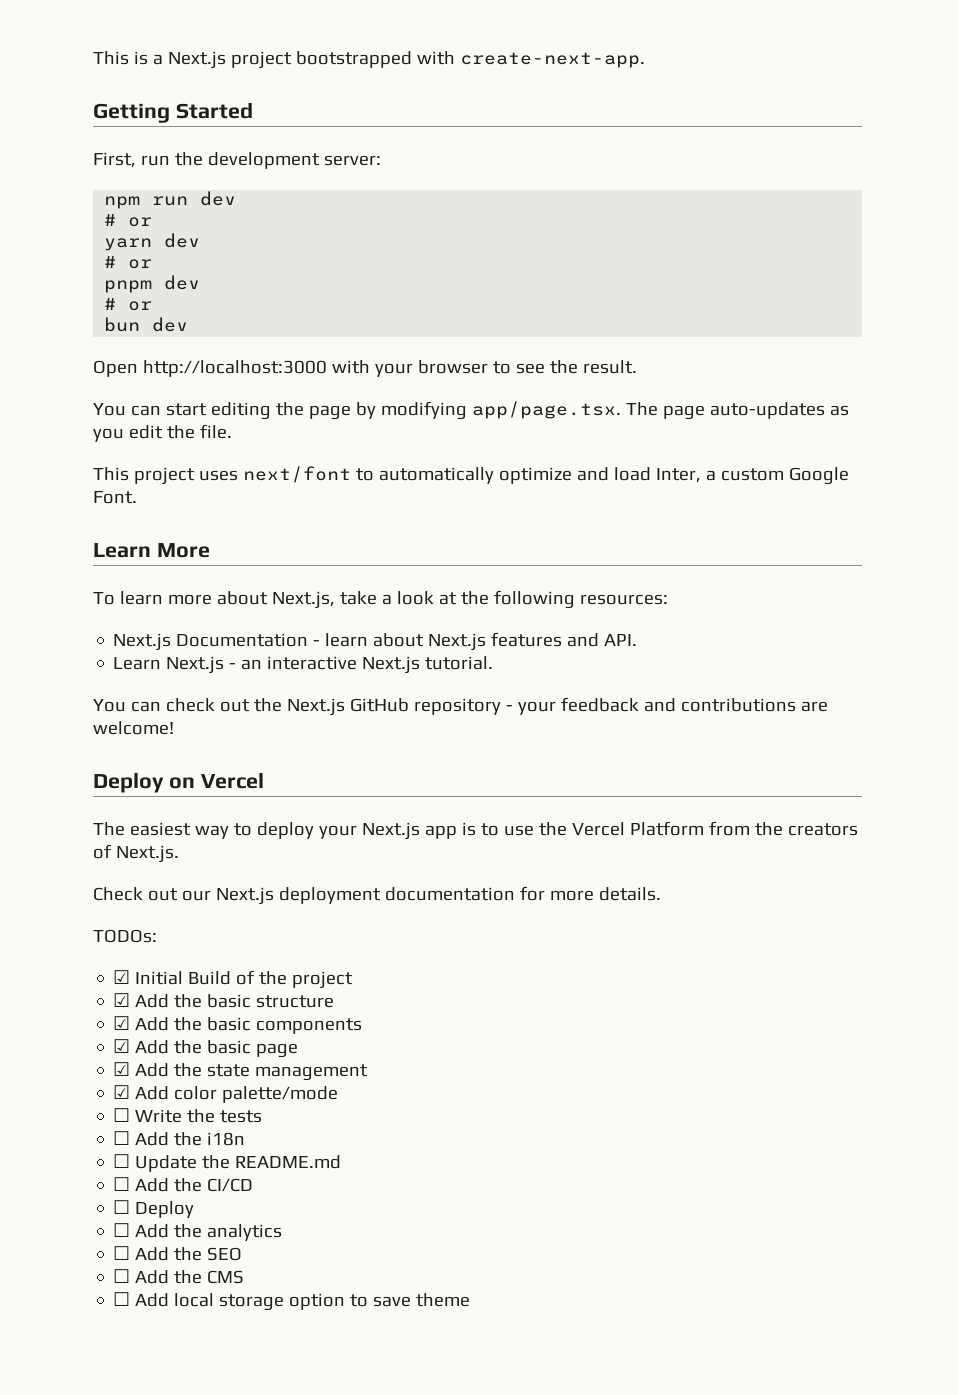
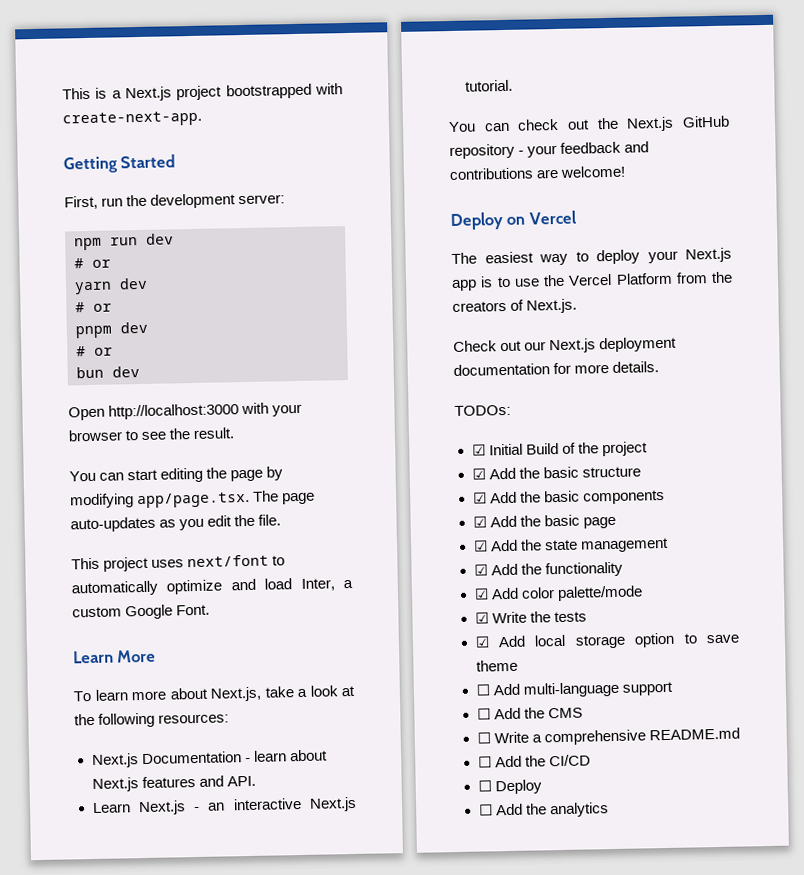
+ ☑ Add the functionality
- ☐ Write the tests
+ ☑ Write the tests
- ☐ Add the i18n
- ☐ Update the README.md
+ ☑ Add local storage option to save theme
+ ☐ Add multi-language support
+ ☐ Add the CMS
+ ☐ Write a comprehensive README.md
- ☐ Add the SEO
- ☐ Add the CMS
- ☐ Add local storage option to save theme

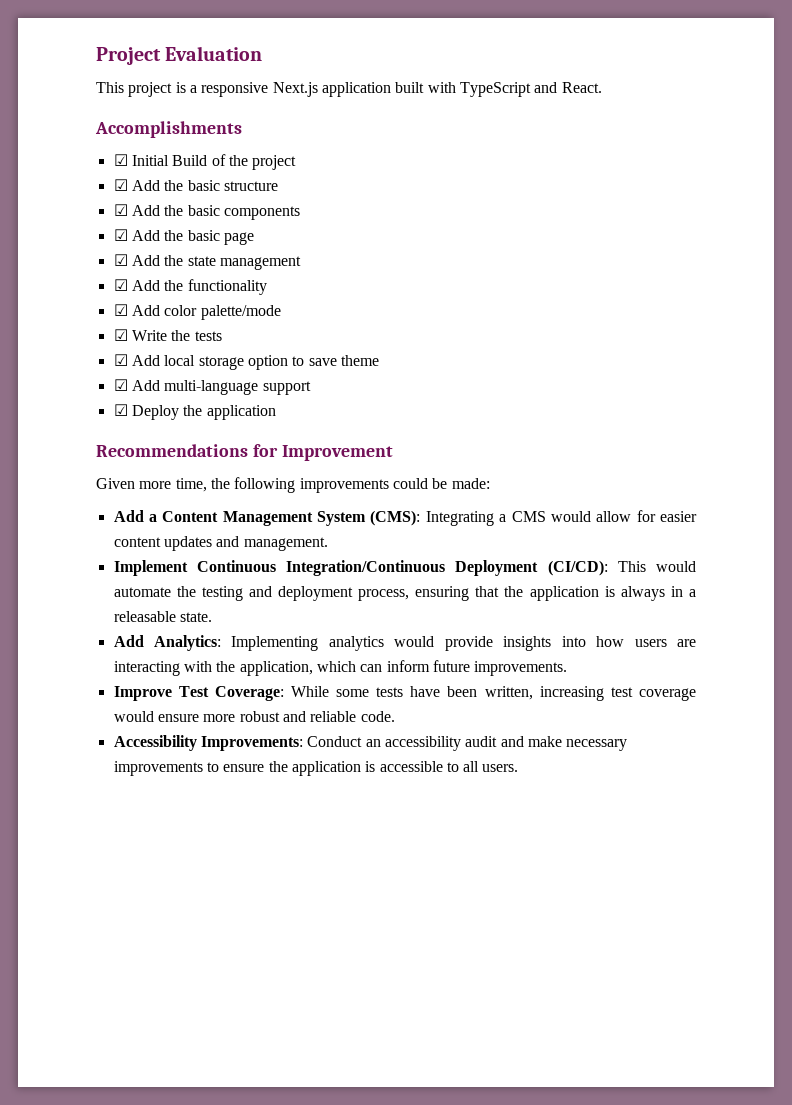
- This is a Next.js project bootstrapped with create-next-app.
- Getting Started
- First, run the development server:
- npm run dev
- # or
- yarn dev
- # or
- pnpm dev
- # or
- bun dev
- Open http://localhost:3000 with your browser to see the result.
- You can start editing the page by modifying app/page.tsx. The page auto-updates as you edit the file.
- This project uses next/font to automatically optimize and load Inter, a custom Google Font.
- Learn More
- To learn more about Next.js, take a look at the following resources:
- Next.js Documentation - learn about Next.js features and API.
- Learn Next.js - an interactive Next.js tutorial.
- You can check out the Next.js GitHub repository - your feedback and contributions are welcome!
- Deploy on Vercel
- The easiest way to deploy your Next.js app is to use the Vercel Platform from the creators of Next.js.
- Check out our Next.js deployment documentation for more details.
- TODOs:
+ Project Evaluation
+ This project is a responsive Next.js application built with TypeScript and React.
+ Accomplishments
- ☐ Add multi-language support
+ ☑ Add multi-language support
- ☐ Add the CMS
- ☐ Write a comprehensive README.md
- ☐ Add the CI/CD
- ☐ Deploy
- ☐ Add the analytics
+ ☑ Deploy the application
+ Recommendations for Improvement
+ Given more time, the following improvements could be made:
+ Add a Content Management System (CMS): Integrating a CMS would allow for easier content updates and management.
+ Implement Continuous Integration/Continuous Deployment (CI/CD): This would automate the testing and deployment process, ensuring that the application is always in a releasable state.
+ Add Analytics: Implementing analytics would provide insights into how users are interacting with the application, which can inform future improvements.
+ Improve Test Coverage: While some tests have been written, increasing test coverage would ensure more robust and reliable code.
+ Accessibility Improvements: Conduct an accessibility audit and make necessary improvements to ensure the application is accessible to all users.

